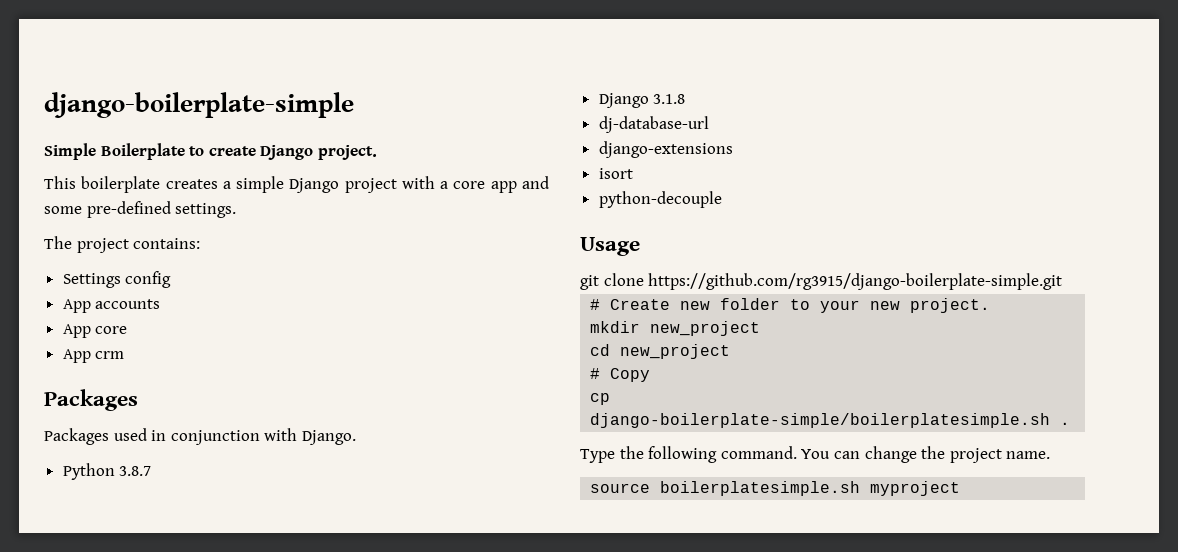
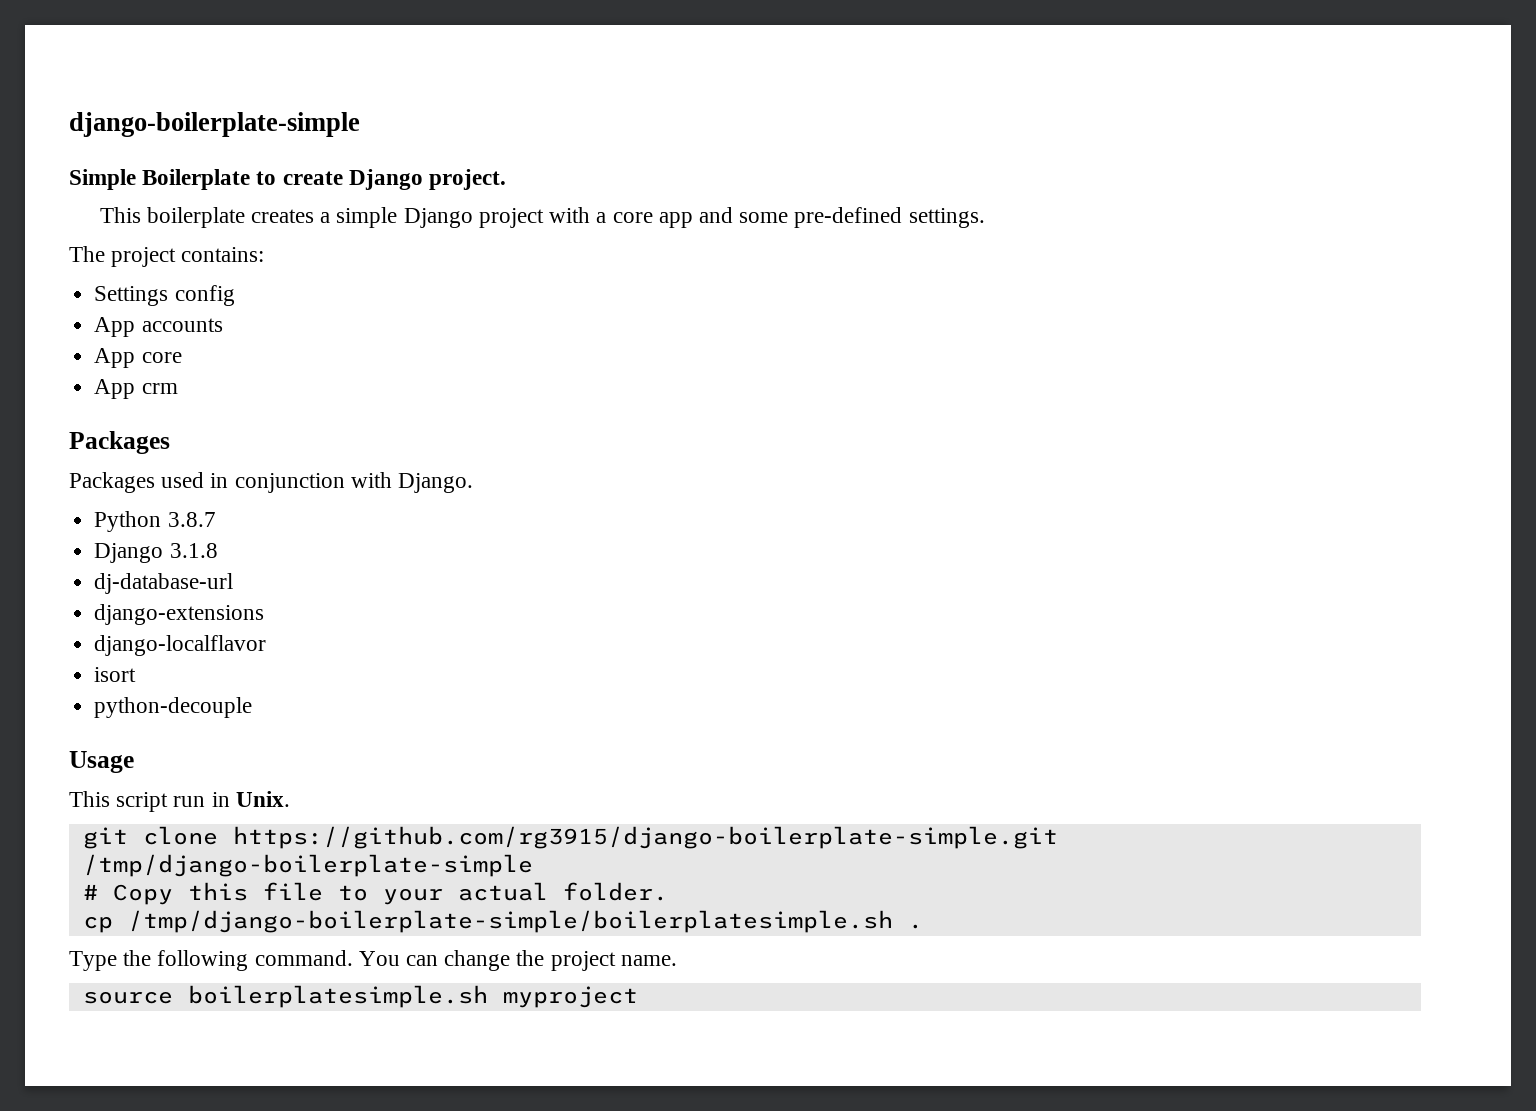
+ django-localflavor
- git clone https://github.com/rg3915/django-boilerplate-simple.git
- # Create new folder to your new project.
- mkdir new_project
- cd new_project
- # Copy
+ This script run in Unix.
+ git clone https://github.com/rg3915/django-boilerplate-simple.git /tmp/django-boilerplate-simple
+ # Copy this file to your actual folder.
- cp django-boilerplate-simple/boilerplatesimple.sh .
+ cp /tmp/django-boilerplate-simple/boilerplatesimple.sh .

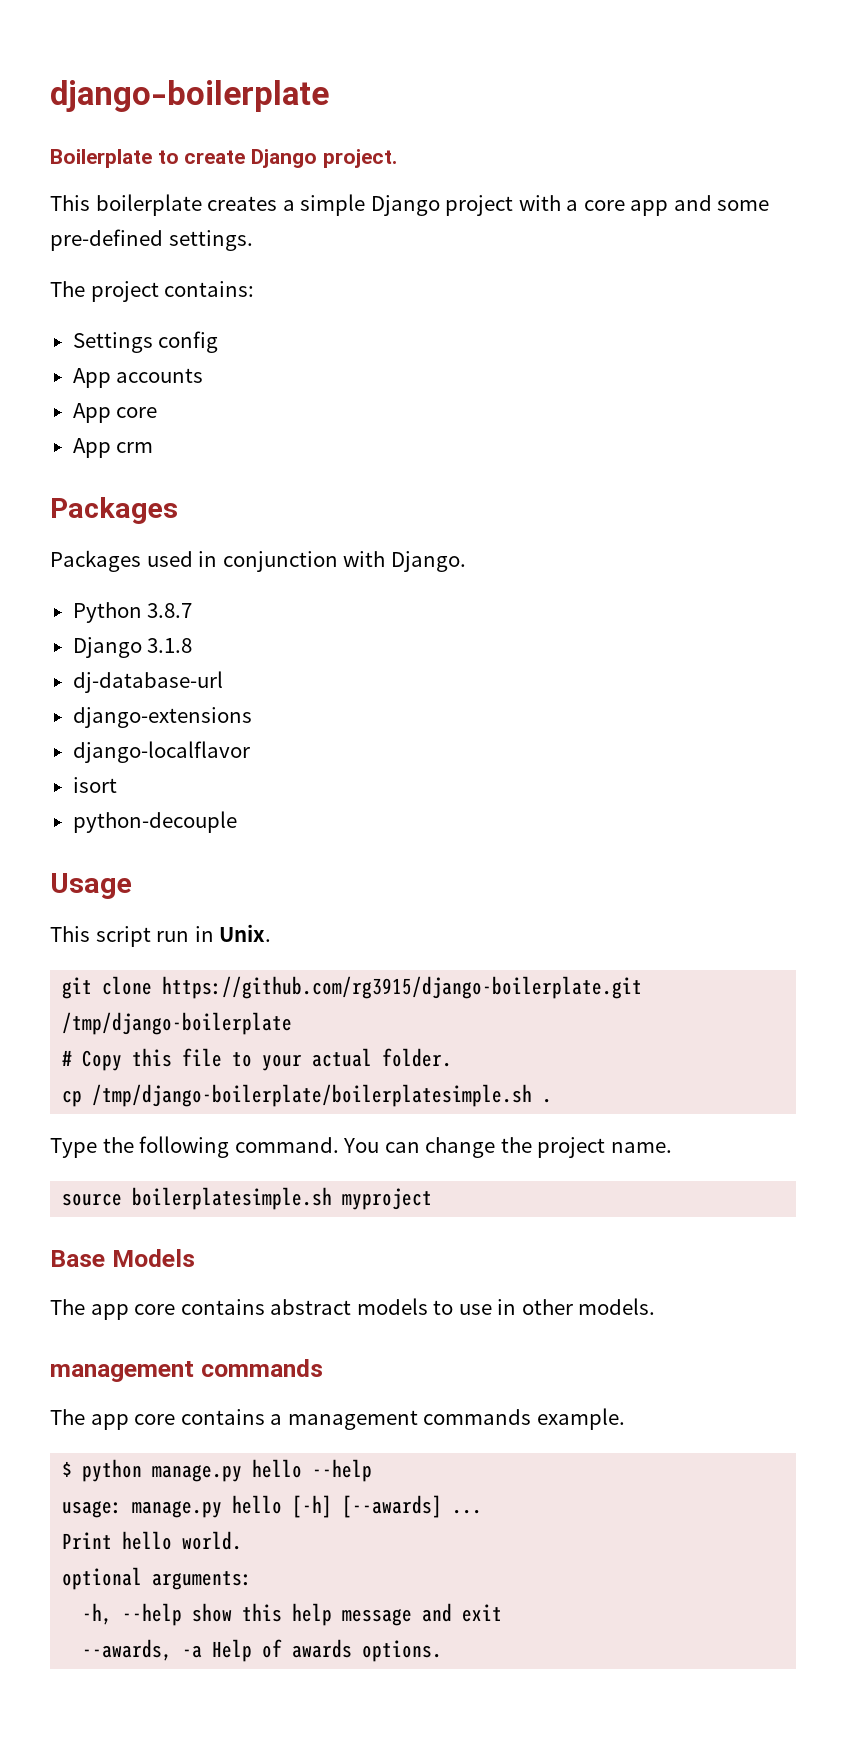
- django-boilerplate-simple
- Simple Boilerplate to create Django project.
+ django-boilerplate
+ Boilerplate to create Django project.
- git clone https://github.com/rg3915/django-boilerplate-simple.git /tmp/django-boilerplate-simple
+ git clone https://github.com/rg3915/django-boilerplate.git /tmp/django-boilerplate
- cp /tmp/django-boilerplate-simple/boilerplatesimple.sh .
+ cp /tmp/django-boilerplate/boilerplatesimple.sh .
+ Base Models
+ The app core contains abstract models to use in other models.
+ management commands
+ The app core contains a management commands example.
+ $ python manage.py hello --help
+ usage: manage.py hello [-h] [--awards] ...
+ Print hello world.
+ optional arguments:
+ -h, --help show this help message and exit
+ --awards, -a Help of awards options.

